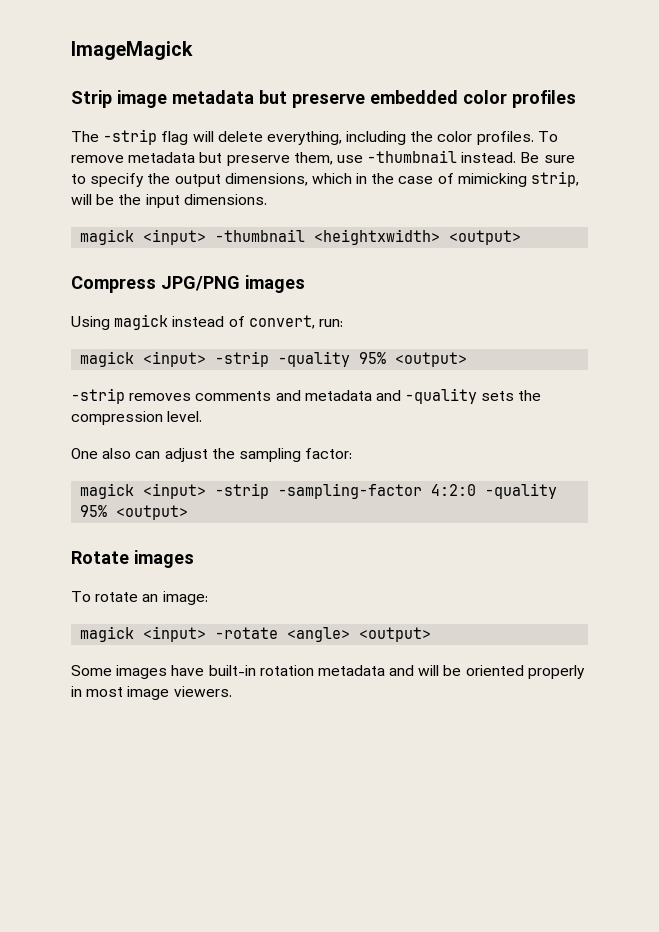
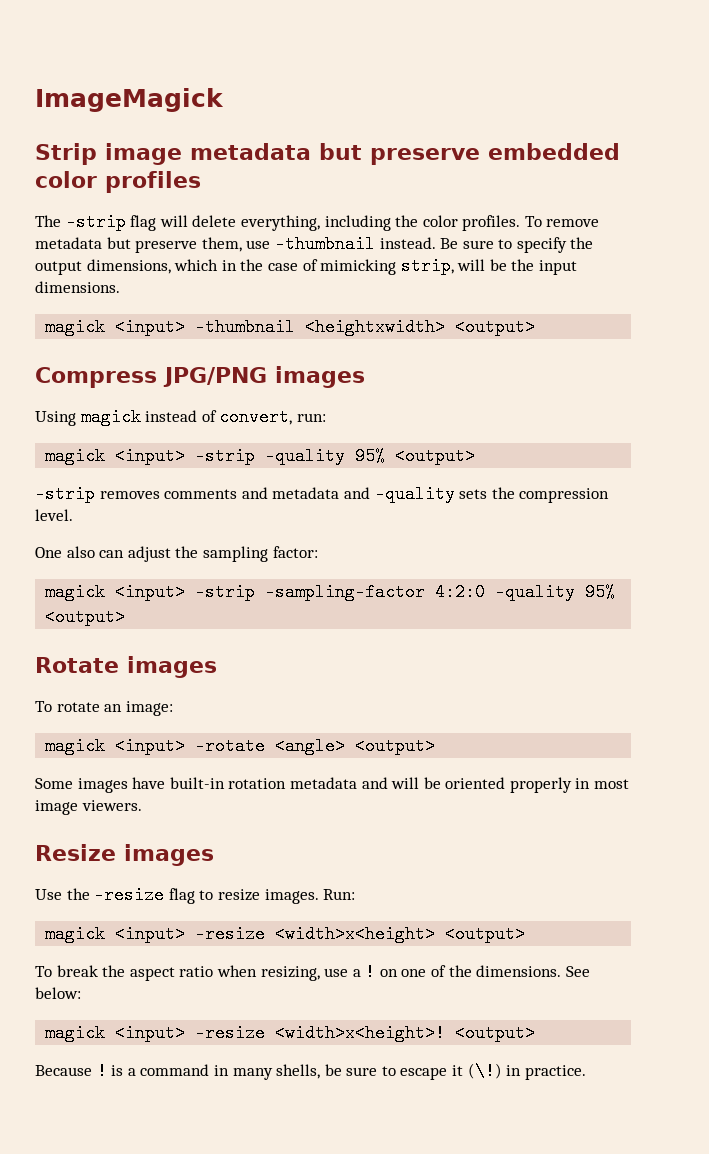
+ Resize images
+ Use the -resize flag to resize images. Run:
+ magick <input> -resize <width>x<height> <output>
+ To break the aspect ratio when resizing, use a ! on one of the dimensions. See below:
+ magick <input> -resize <width>x<height>! <output>
+ Because ! is a command in many shells, be sure to escape it (\!) in practice.

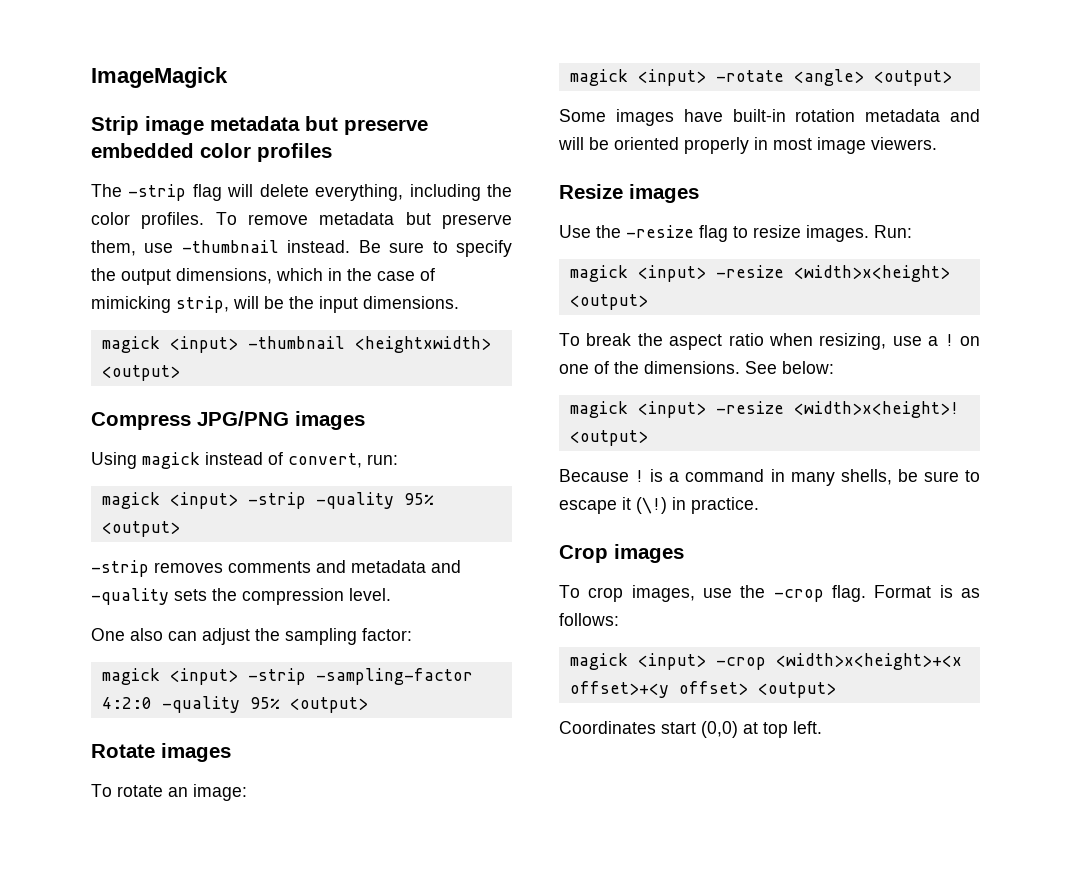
+ Crop images
+ To crop images, use the -crop flag. Format is as follows:
+ magick <input> -crop <width>x<height>+<x offset>+<y offset> <output>
+ Coordinates start (0,0) at top left.

